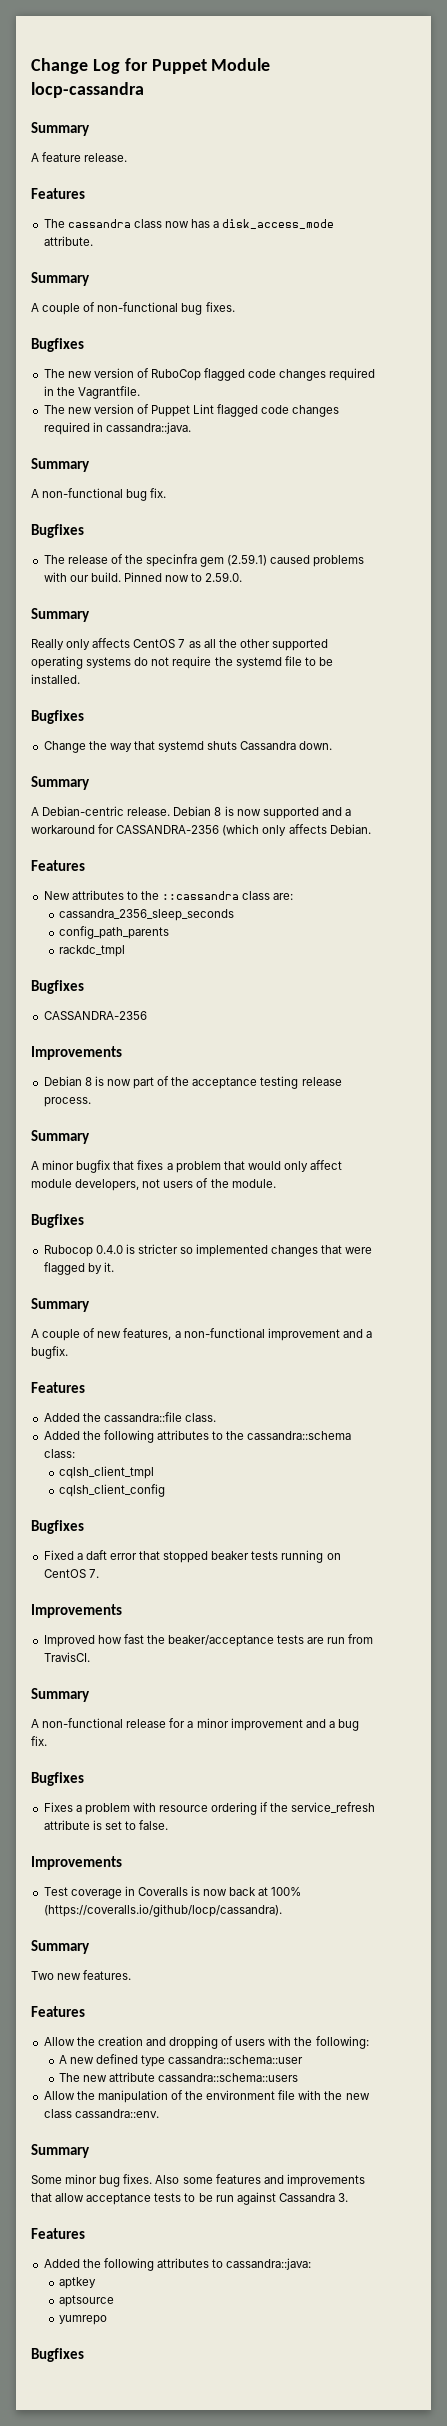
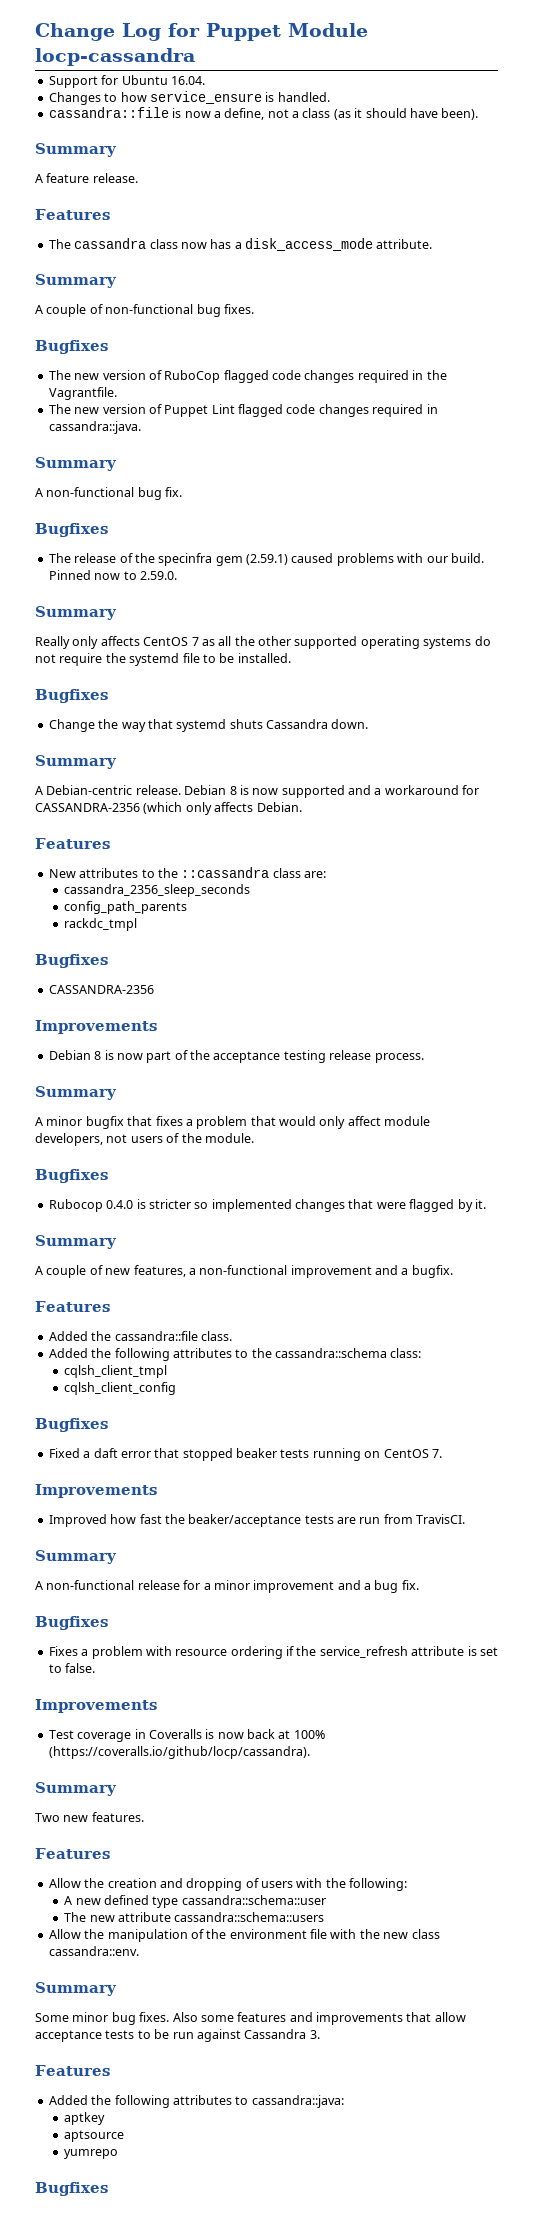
+ Support for Ubuntu 16.04.
+ Changes to how service_ensure is handled.
+ cassandra::file is now a define, not a class (as it should have been).

